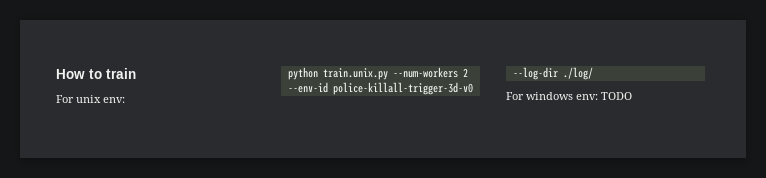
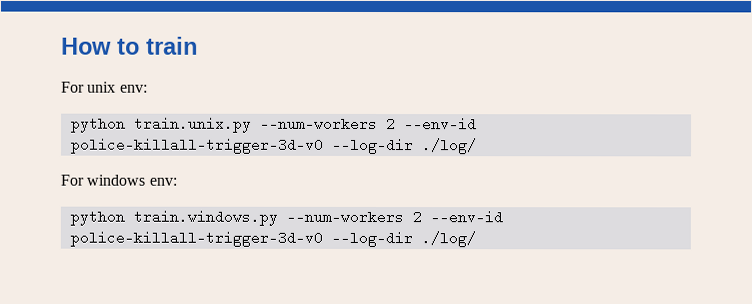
- For windows env: TODO
+ For windows env:
+ python train.windows.py --num-workers 2 --env-id police-killall-trigger-3d-v0 --log-dir ./log/

